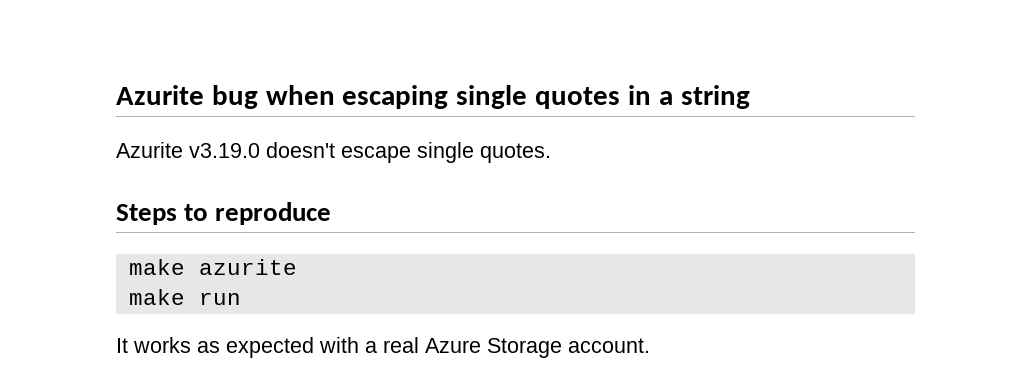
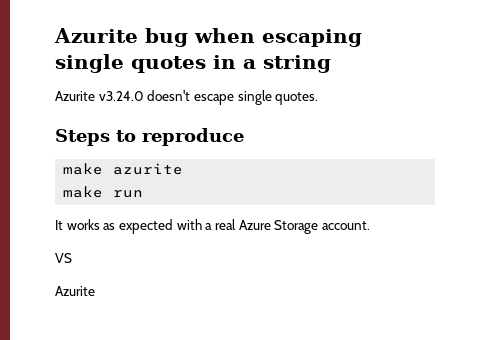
- Azurite v3.19.0 doesn't escape single quotes.
+ Azurite v3.24.0 doesn't escape single quotes.
+ VS
+ Azurite

